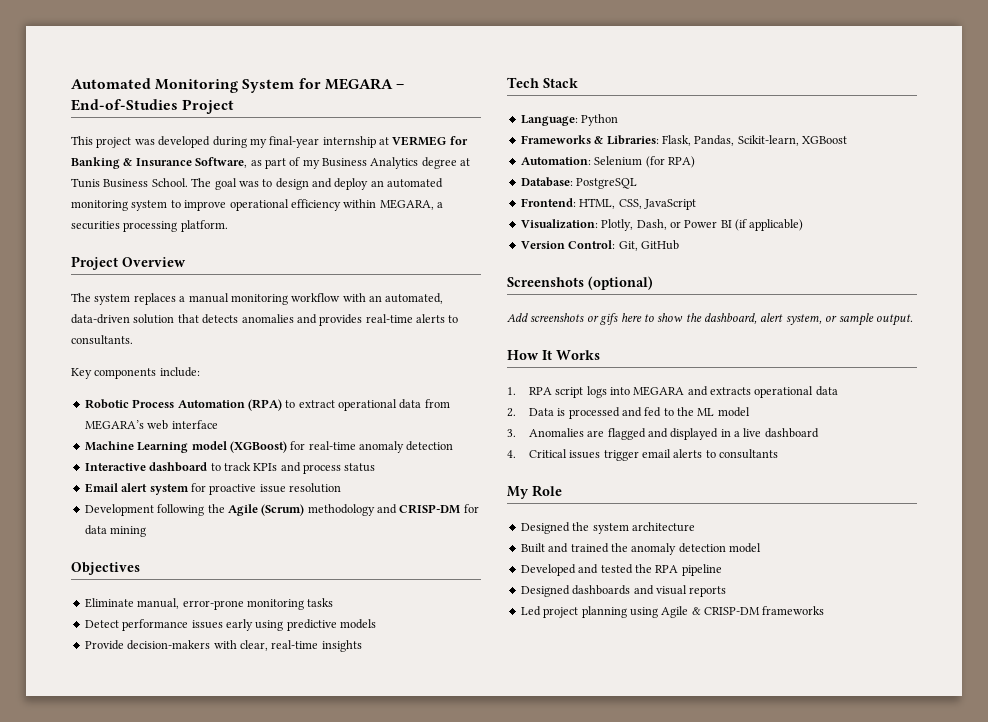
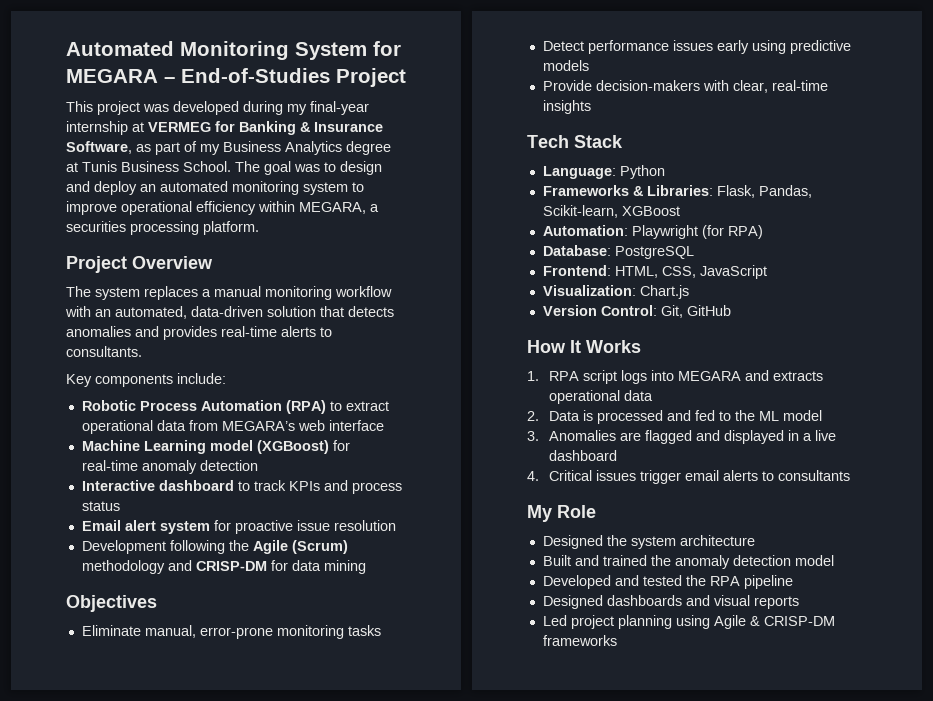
- Automation: Selenium (for RPA)
+ Automation: Playwright (for RPA)
- Visualization: Plotly, Dash, or Power BI (if applicable)
+ Visualization: Chart.js
  Version Control: Git, GitHub
- Screenshots (optional)
- Add screenshots or gifs here to show the dashboard, alert system, or sample output.

